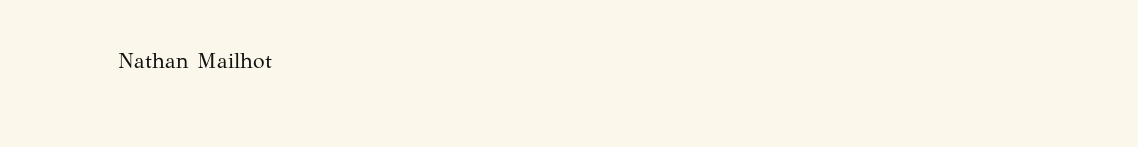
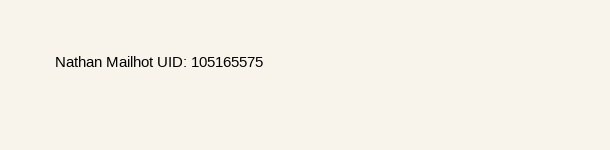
- Nathan Mailhot
+ Nathan Mailhot UID: 105165575

